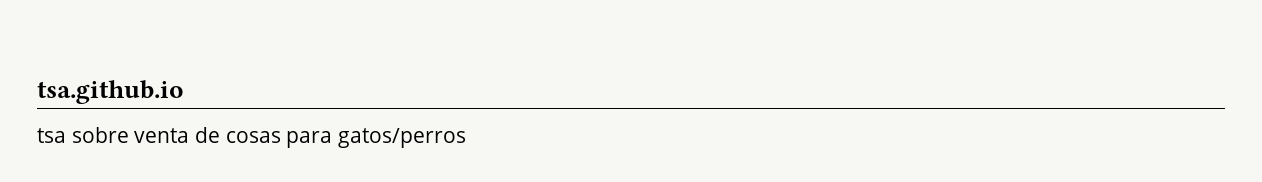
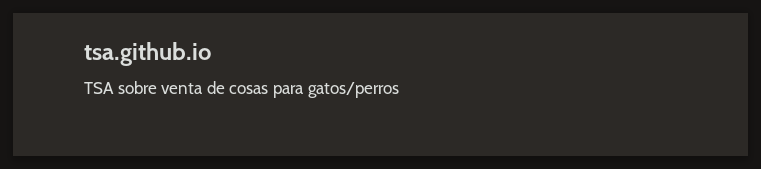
- tsa sobre venta de cosas para gatos/perros
+ TSA sobre venta de cosas para gatos/perros

